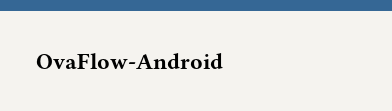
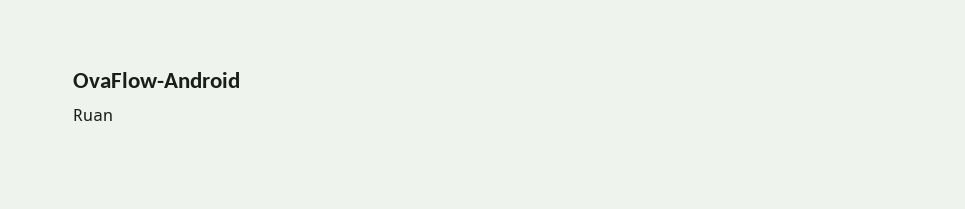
+ Ruan

